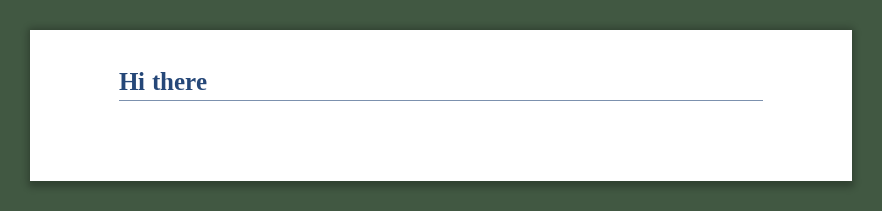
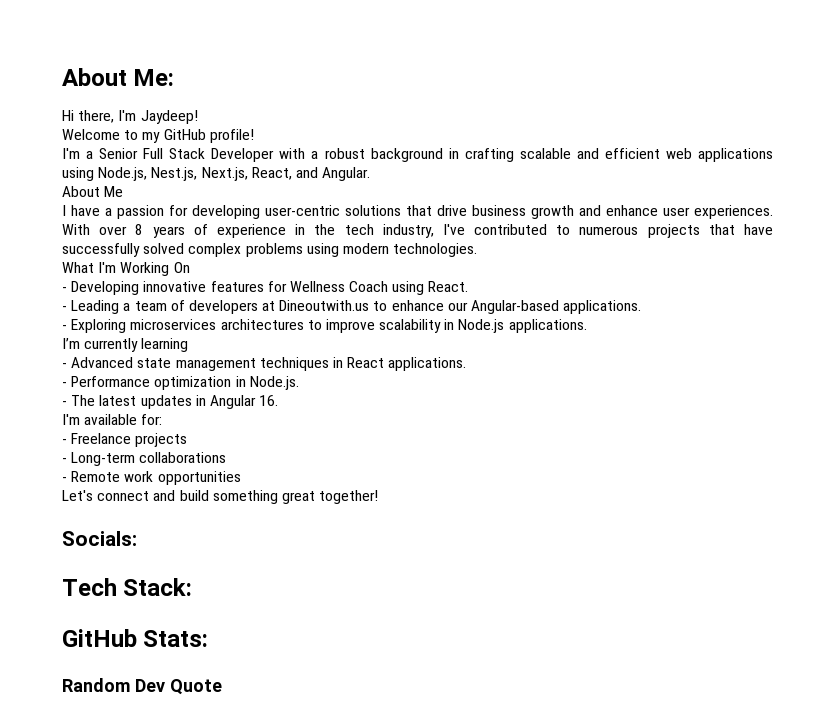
- Hi there
+ About Me:
+ Hi there, I'm Jaydeep!
+ Welcome to my GitHub profile!
+ I'm a Senior Full Stack Developer with a robust background in crafting scalable and efficient web applications using Node.js, Nest.js, Next.js, React, and Angular.
+ About Me
+ I have a passion for developing user-centric solutions that drive business growth and enhance user experiences. With over 8 years of experience in the tech industry, I've contributed to numerous projects that have successfully solved complex problems using modern technologies.
+ What I'm Working On
+ - Developing innovative features for Wellness Coach using React.
+ - Leading a team of developers at Dineoutwith.us to enhance our Angular-based applications.
+ - Exploring microservices architectures to improve scalability in Node.js applications.
+ I’m currently learning
+ - Advanced state management techniques in React applications.
+ - Performance optimization in Node.js.
+ - The latest updates in Angular 16.
+ I'm available for:
+ - Freelance projects
+ - Long-term collaborations
+ - Remote work opportunities
+ Let's connect and build something great together!
+ Socials:
+ Tech Stack:
+ GitHub Stats:
+ Random Dev Quote

